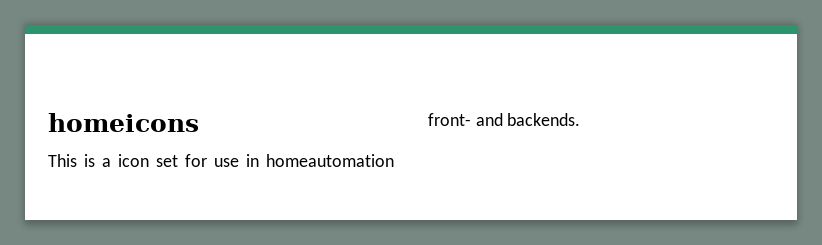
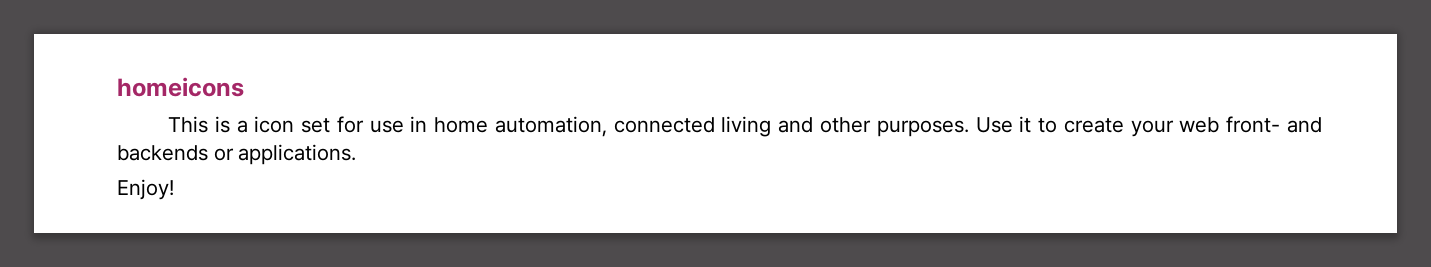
- This is a icon set for use in homeautomation front- and backends.
+ This is a icon set for use in home automation, connected living and other purposes. Use it to create your web front- and backends or applications.
+ Enjoy!

